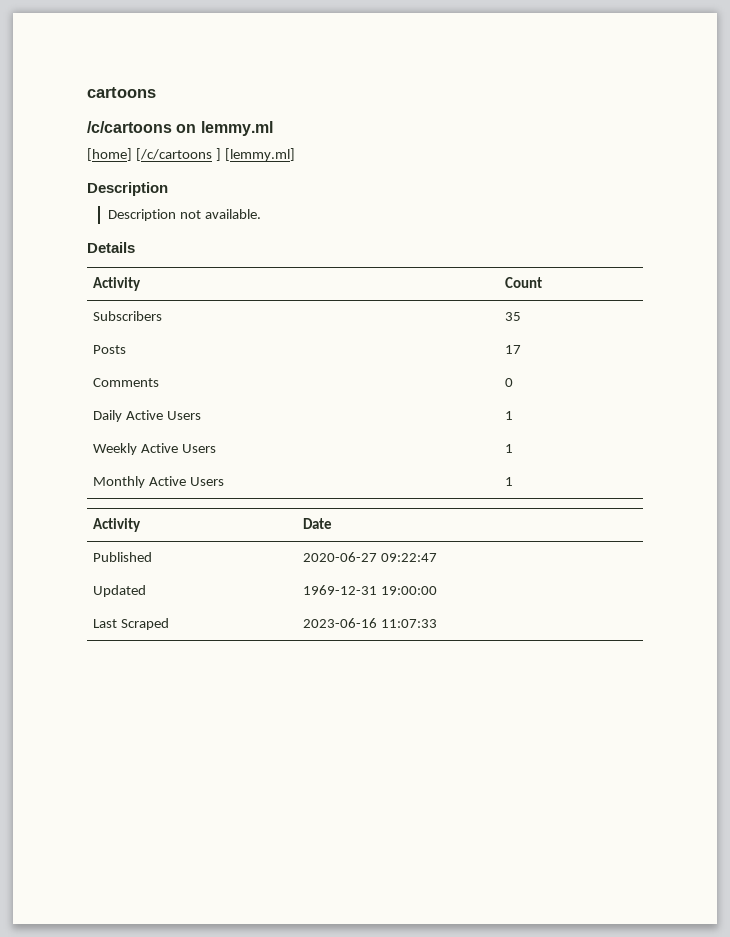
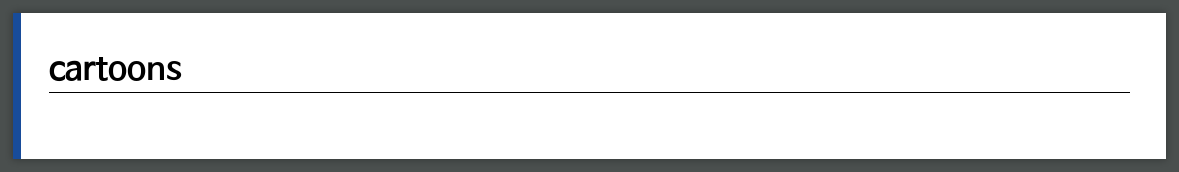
- /c/cartoons on lemmy.ml
- [home] [/c/cartoons ] [lemmy.ml]
- Description
- Description not available.
- Details
- Activity | Count
- Subscribers | 35
- Posts | 17
- Comments | 0
- Daily Active Users | 1
- Weekly Active Users | 1
- Monthly Active Users | 1
- Activity | Date
- Published | 2020-06-27 09:22:47
- Updated | 1969-12-31 19:00:00
- Last Scraped | 2023-06-16 11:07:33

